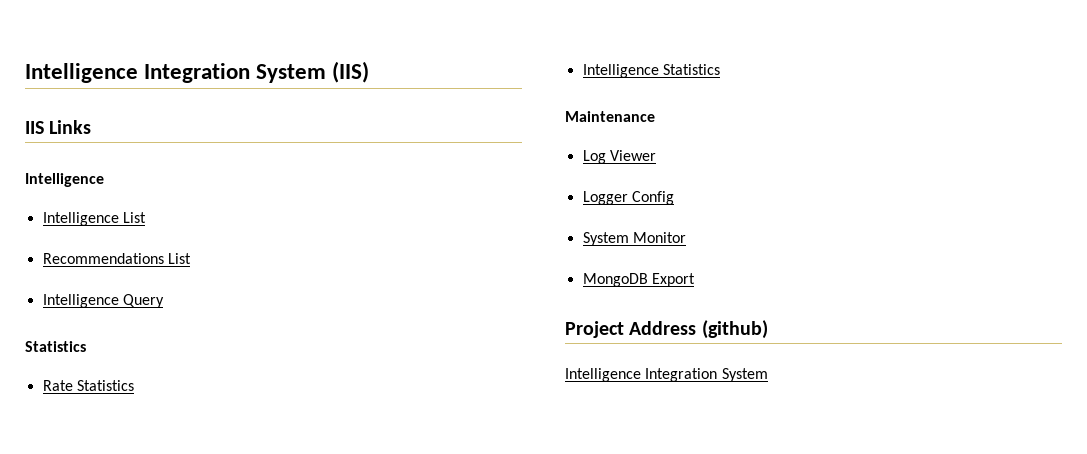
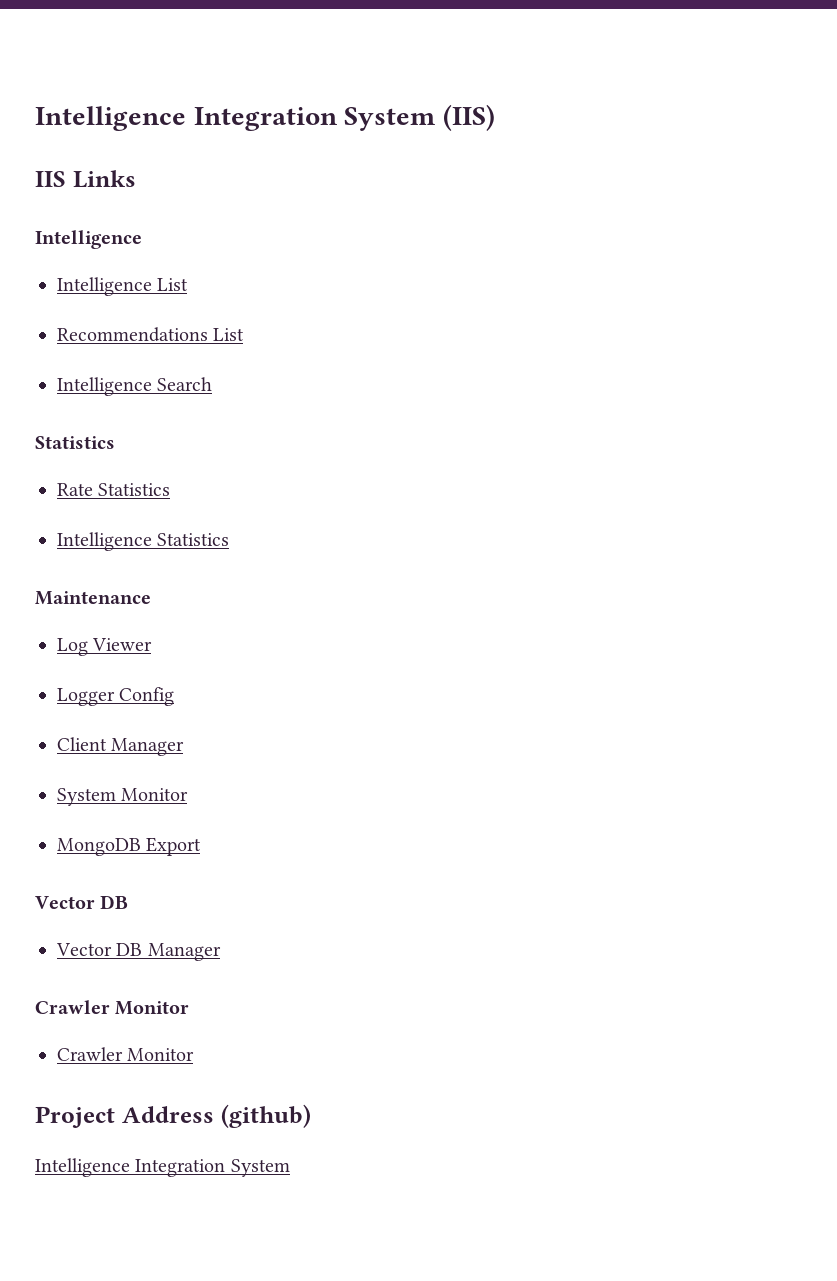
- Intelligence Query
+ Intelligence Search
+ Client Manager
  MongoDB Export
+ Vector DB
+ Vector DB Manager
+ Crawler Monitor
+ Crawler Monitor

